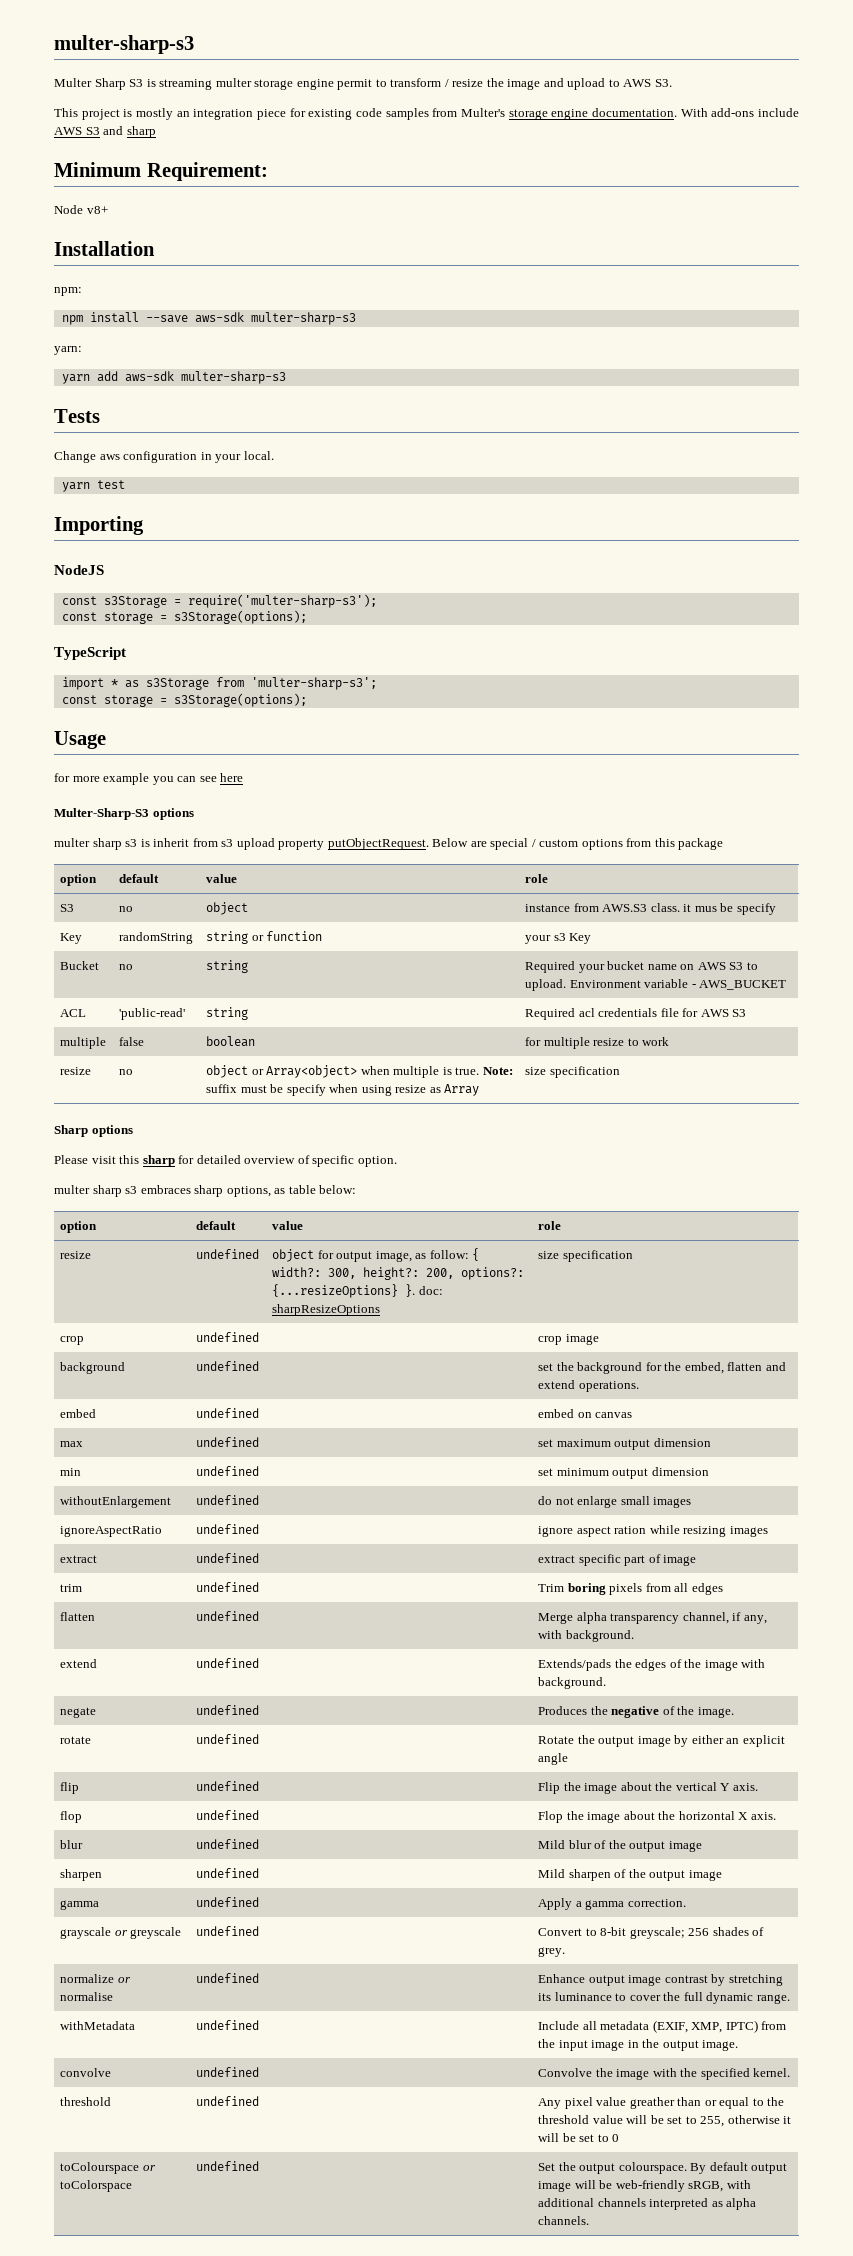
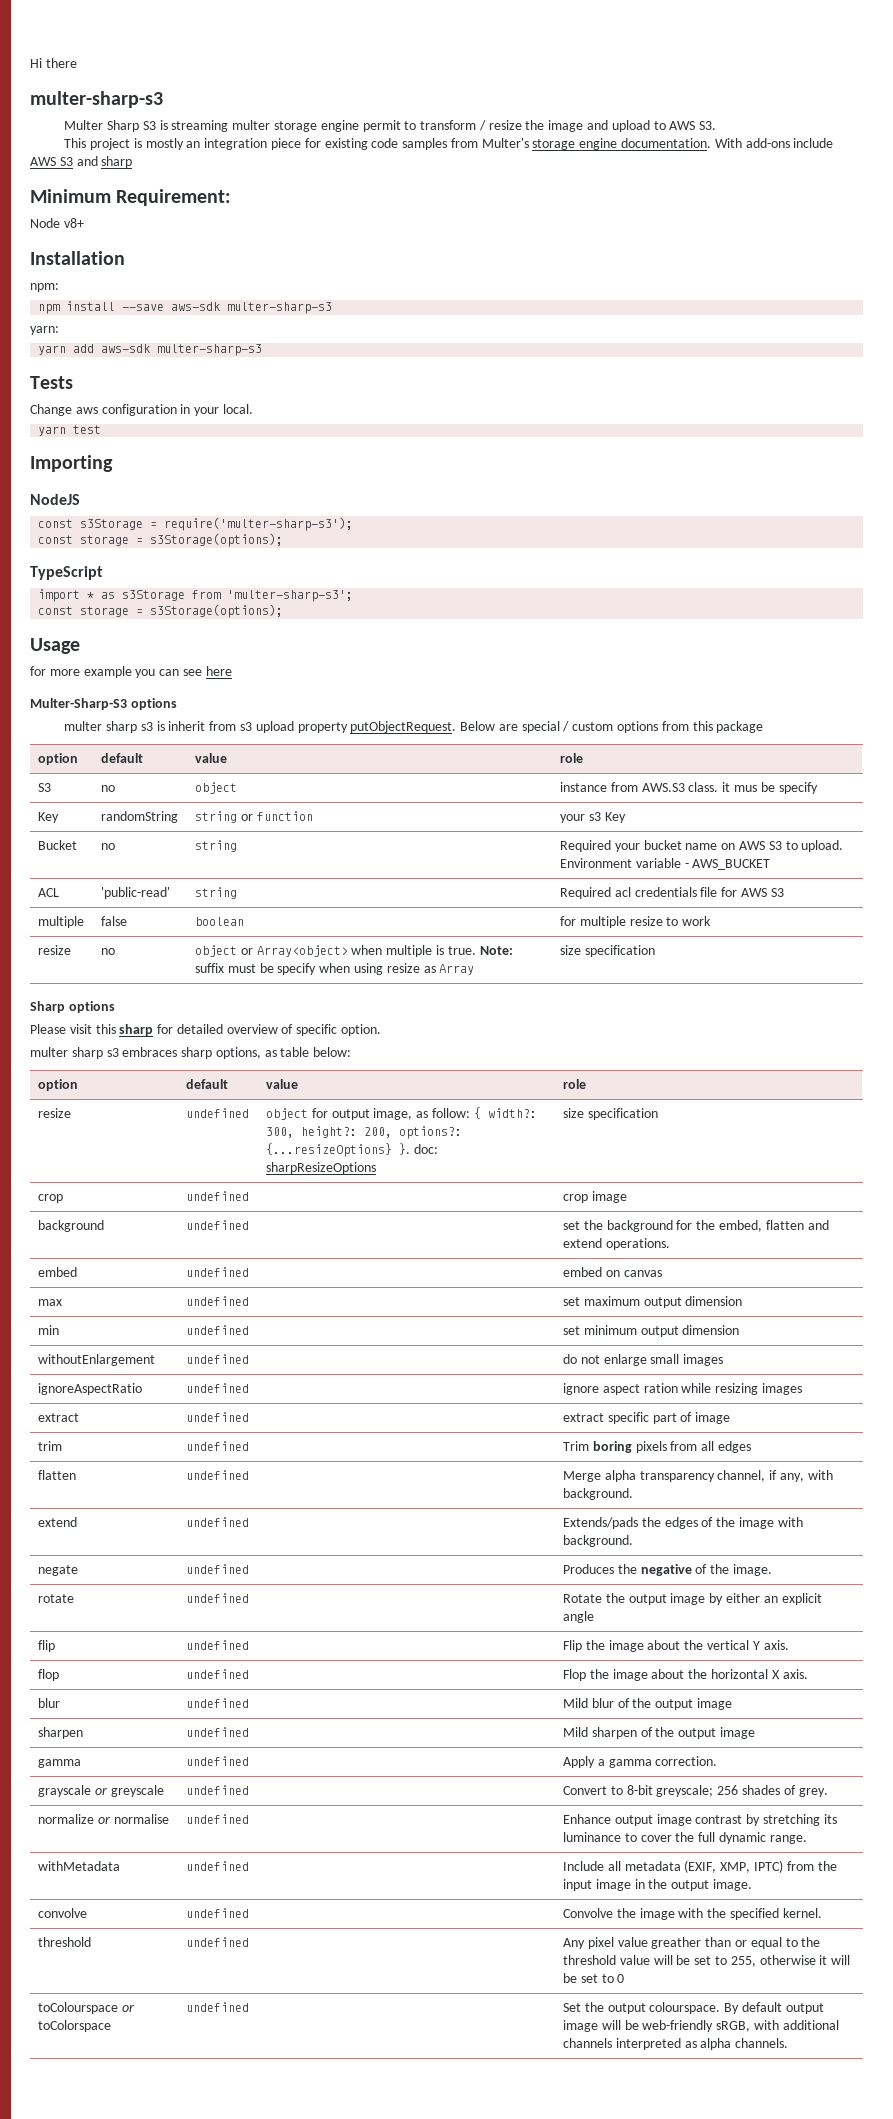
+ Hi there

